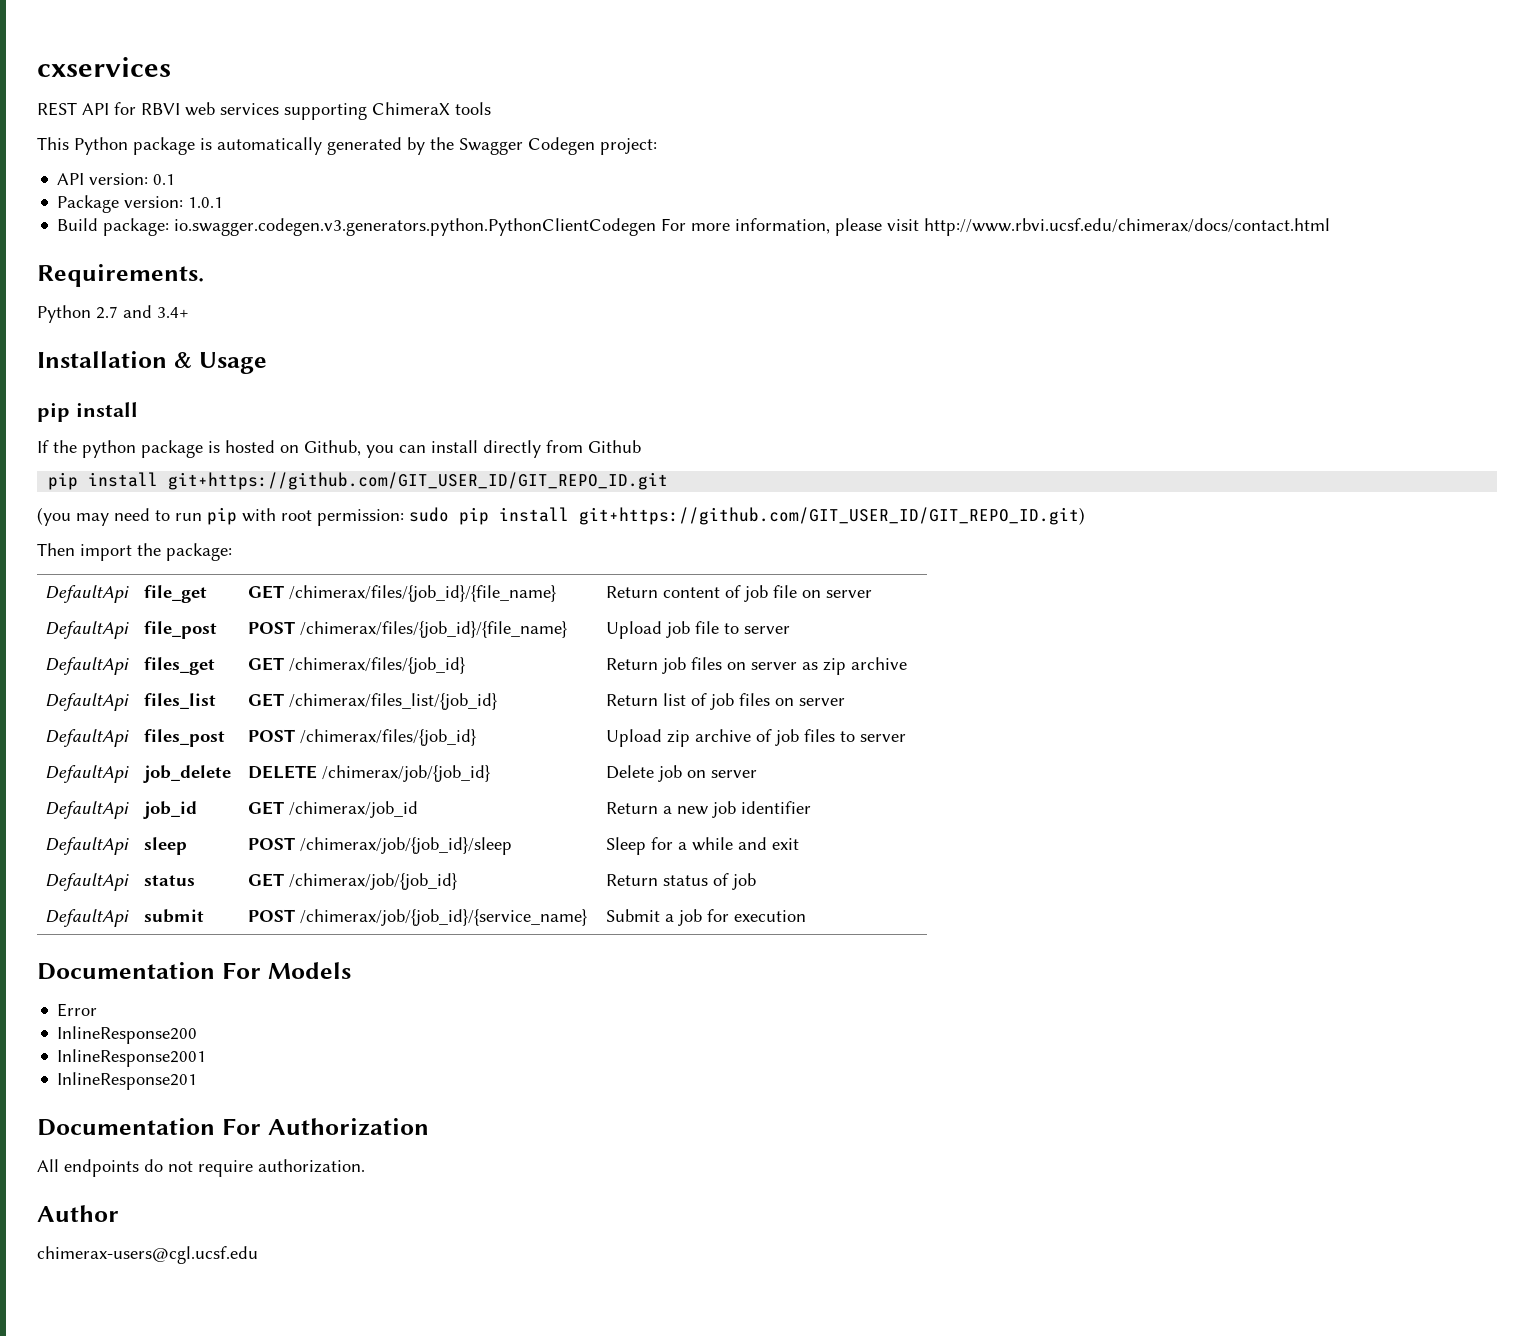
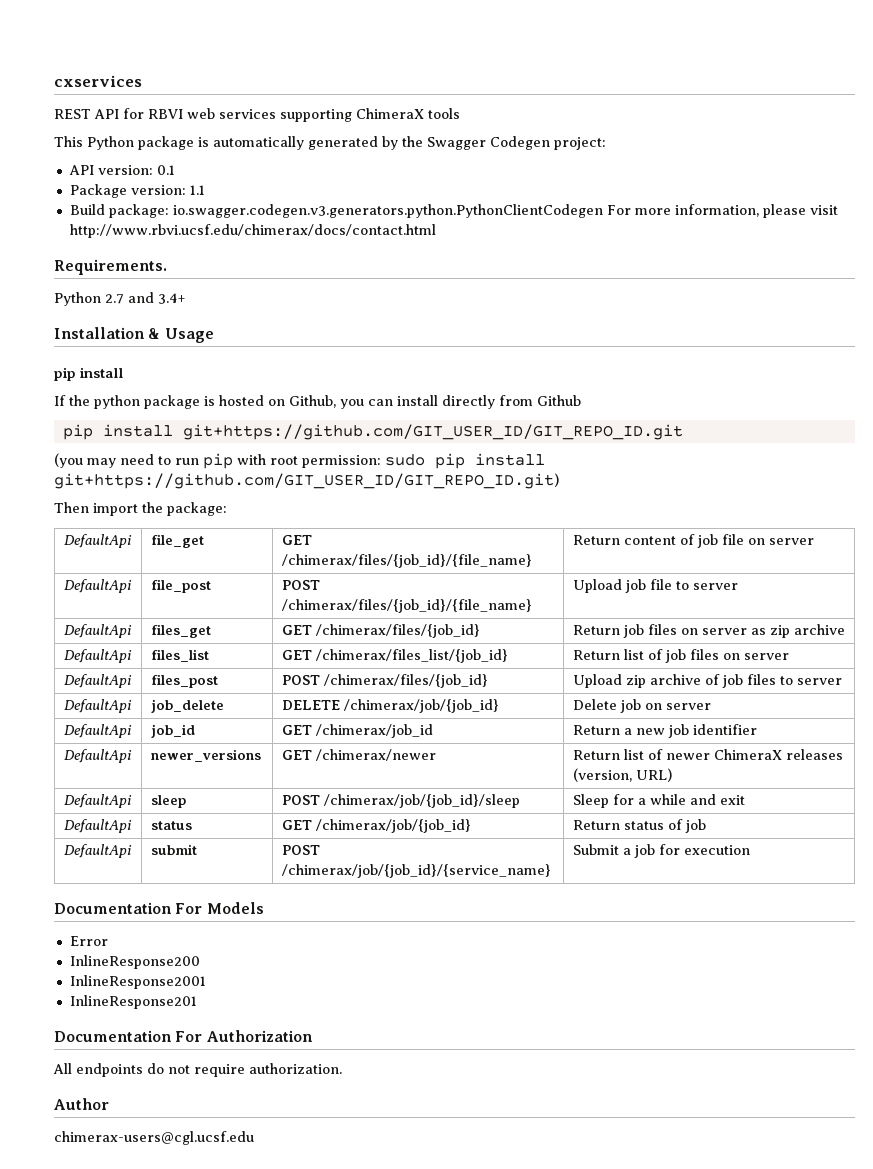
- Package version: 1.0.1
+ Package version: 1.1
+ DefaultApi | newer_versions | GET /chimerax/newer | Return list of newer ChimeraX releases (version, URL)

